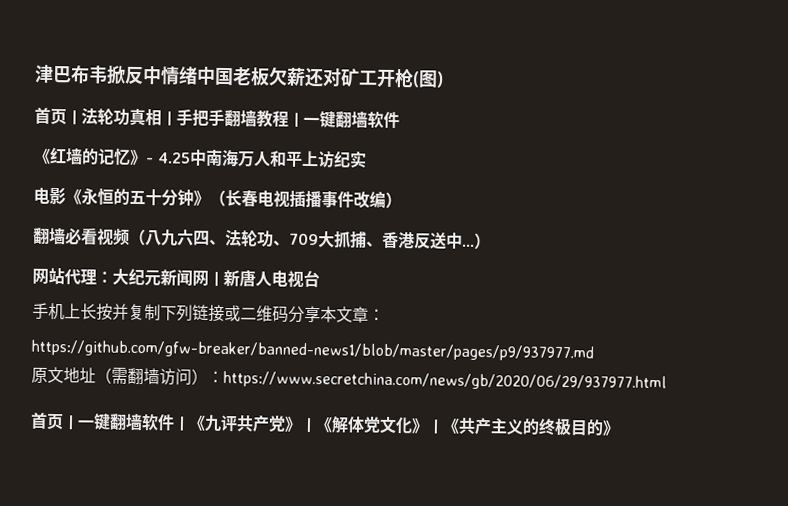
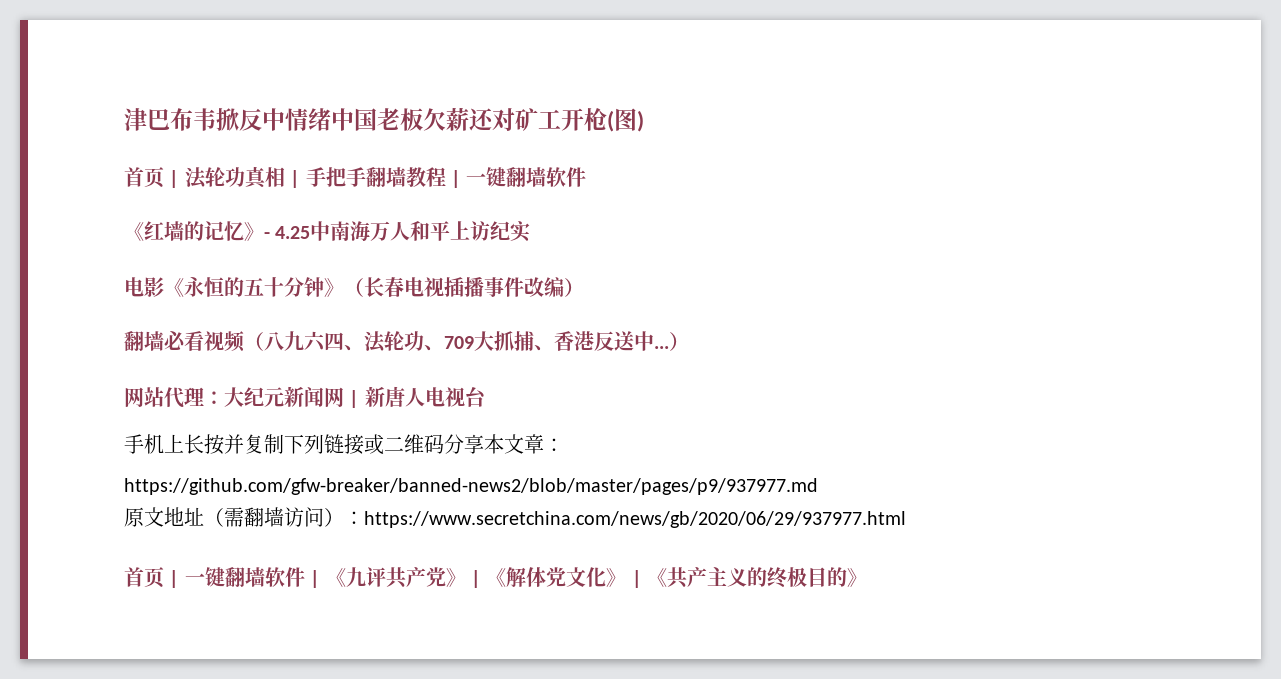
- https://github.com/gfw-breaker/banned-news1/blob/master/pages/p9/937977.md
+ https://github.com/gfw-breaker/banned-news2/blob/master/pages/p9/937977.md

